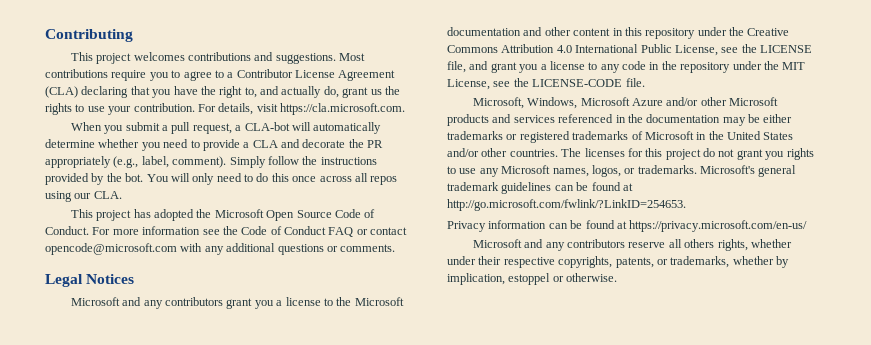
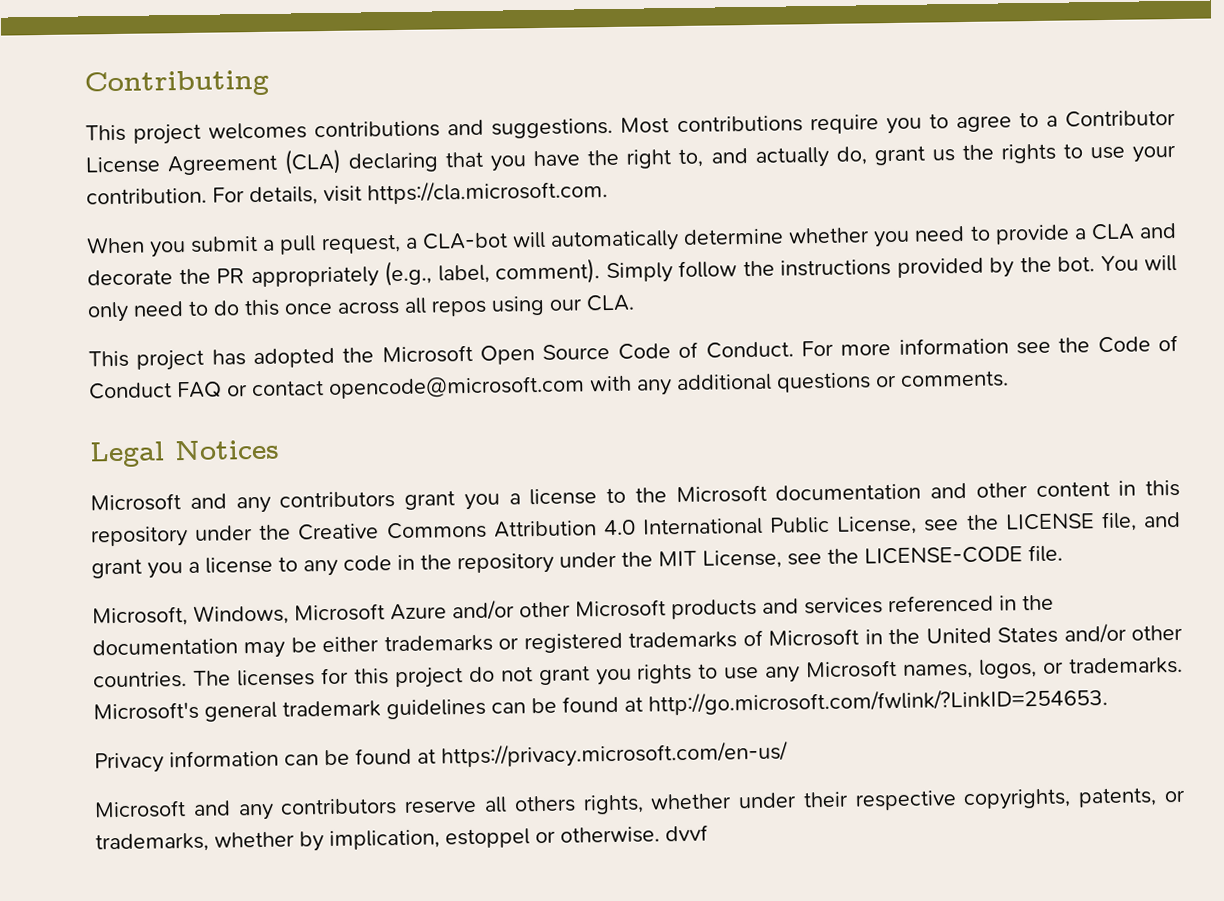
- Microsoft and any contributors reserve all others rights, whether under their respective copyrights, patents, or trademarks, whether by implication, estoppel or otherwise.
+ Microsoft and any contributors reserve all others rights, whether under their respective copyrights, patents, or trademarks, whether by implication, estoppel or otherwise. dvvf

